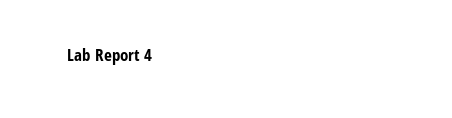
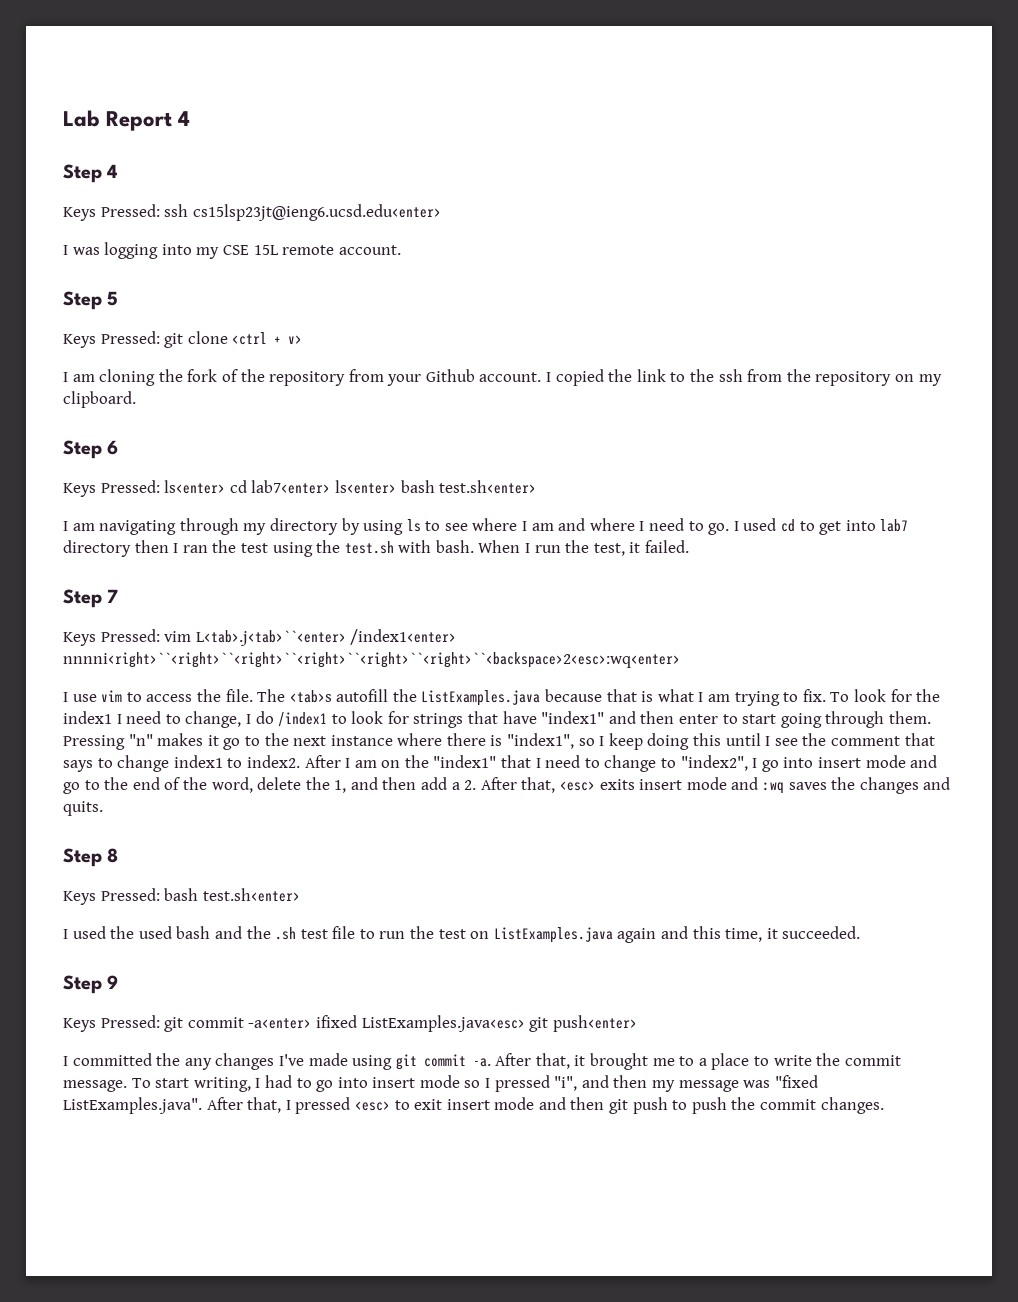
+ Step 4
+ Keys Pressed: ssh cs15lsp23jt@ieng6.ucsd.edu<enter>
+ I was logging into my CSE 15L remote account.
+ Step 5
+ Keys Pressed: git clone <ctrl + v>
+ I am cloning the fork of the repository from your Github account. I copied the link to the ssh from the repository on my clipboard.
+ Step 6
+ Keys Pressed: ls<enter> cd lab7<enter> ls<enter> bash test.sh<enter>
+ I am navigating through my directory by using ls to see where I am and where I need to go. I used cd to get into lab7 directory then I ran the test using the test.sh with bash. When I run the test, it failed.
+ Step 7
+ Keys Pressed: vim L<tab>.j<tab>``<enter> /index1<enter> nnnni<right>``<right>``<right>``<right>``<right>``<right>``<backspace>2<esc>:wq<enter>
+ I use vim to access the file. The <tab>s autofill the ListExamples.java because that is what I am trying to fix. To look for the index1 I need to change, I do /index1 to look for strings that have "index1" and then enter to start going through them. Pressing "n" makes it go to the next instance where there is "index1", so I keep doing this until I see the comment that says to change index1 to index2. After I am on the "index1" that I need to change to "index2", I go into insert mode and go to the end of the word, delete the 1, and then add a 2. After that, <esc> exits insert mode and :wq saves the changes and quits.
+ Step 8
+ Keys Pressed: bash test.sh<enter>
+ I used the used bash and the .sh test file to run the test on ListExamples.java again and this time, it succeeded.
+ Step 9
+ Keys Pressed: git commit -a<enter> ifixed ListExamples.java<esc> git push<enter>
+ I committed the any changes I've made using git commit -a. After that, it brought me to a place to write the commit message. To start writing, I had to go into insert mode so I pressed "i", and then my message was "fixed ListExamples.java". After that, I pressed <esc> to exit insert mode and then git push to push the commit changes.

